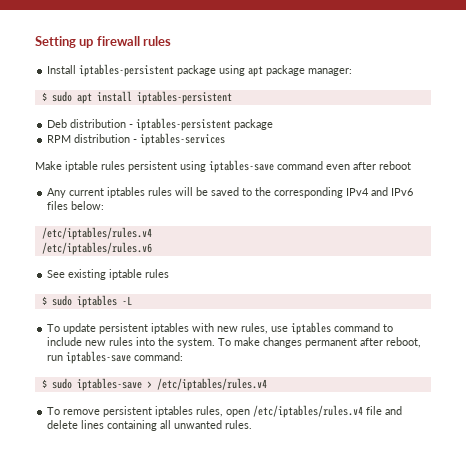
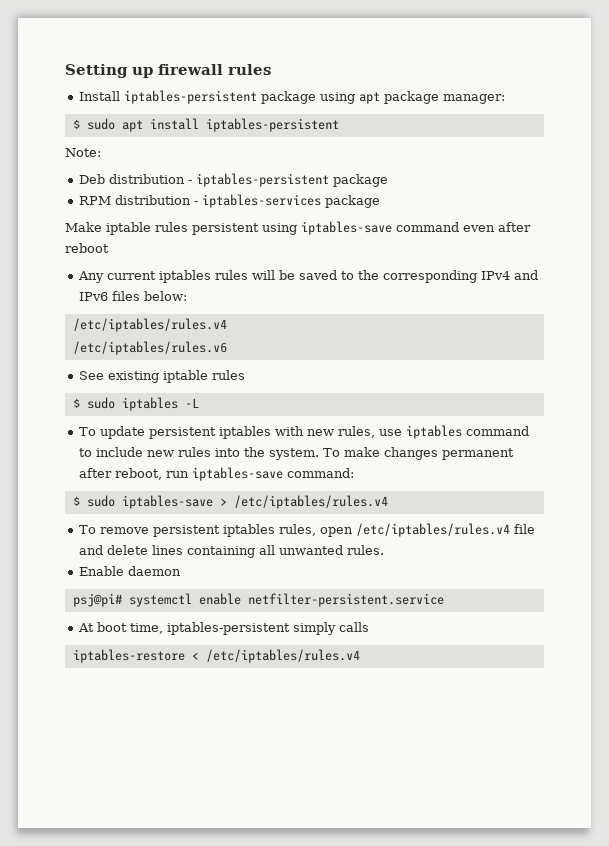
+ Note:
- RPM distribution - iptables-services
+ RPM distribution - iptables-services package
+ Enable daemon
+ psj@pi# systemctl enable netfilter-persistent.service
+ At boot time, iptables-persistent simply calls
+ iptables-restore < /etc/iptables/rules.v4

